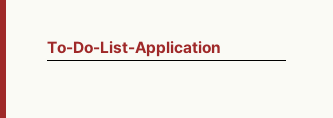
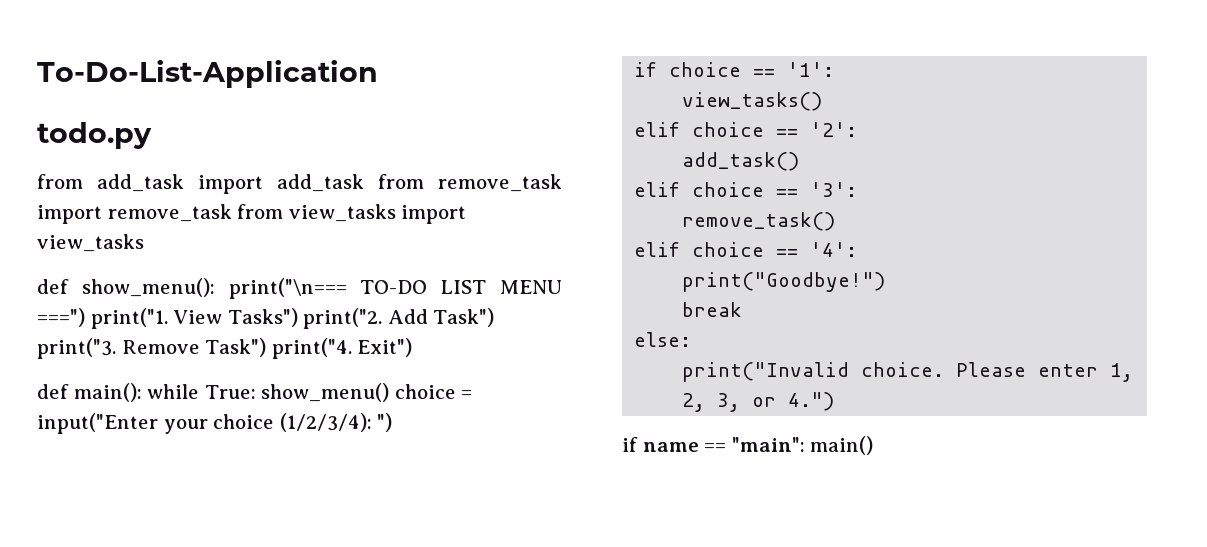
+ todo.py
+ from add_task import add_task from remove_task import remove_task from view_tasks import view_tasks
+ def show_menu(): print("\n=== TO-DO LIST MENU ===") print("1. View Tasks") print("2. Add Task") print("3. Remove Task") print("4. Exit")
+ def main(): while True: show_menu() choice = input("Enter your choice (1/2/3/4): ")
+ if choice == '1':
+ view_tasks()
+ elif choice == '2':
+ add_task()
+ elif choice == '3':
+ remove_task()
+ elif choice == '4':
+ print("Goodbye!")
+ break
+ else:
+ print("Invalid choice. Please enter 1, 2, 3, or 4.")
+ if name == "main": main()

